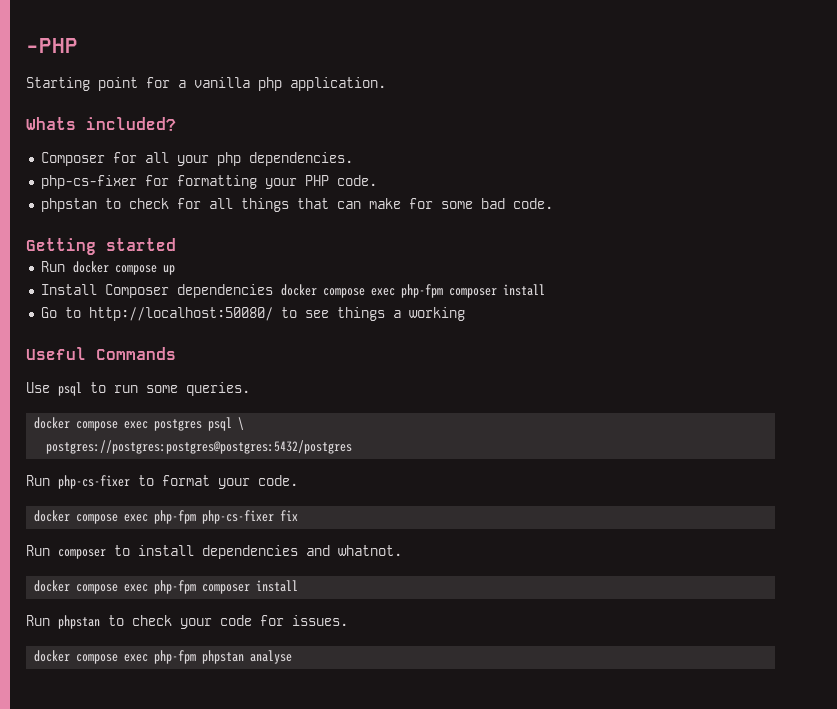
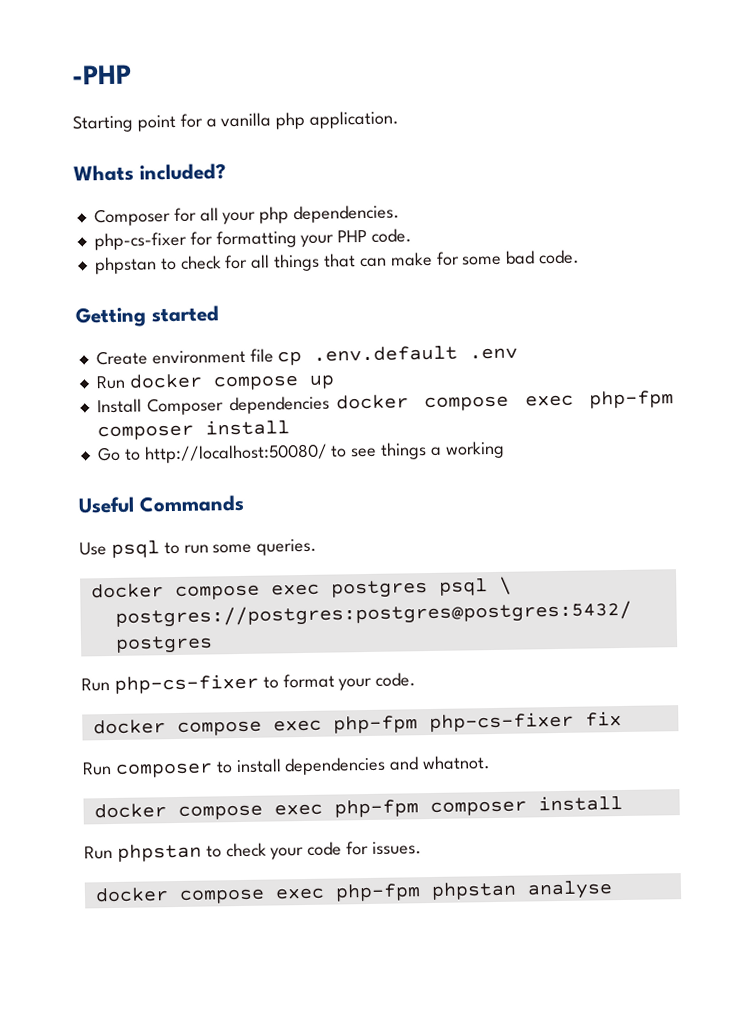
+ Create environment file cp .env.default .env

